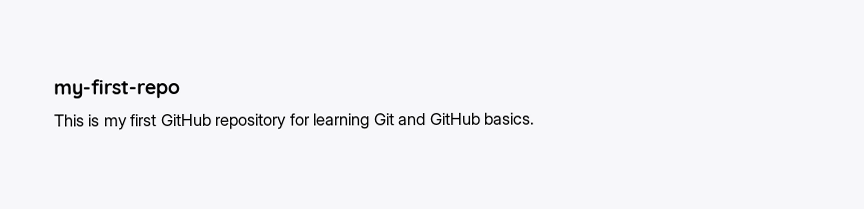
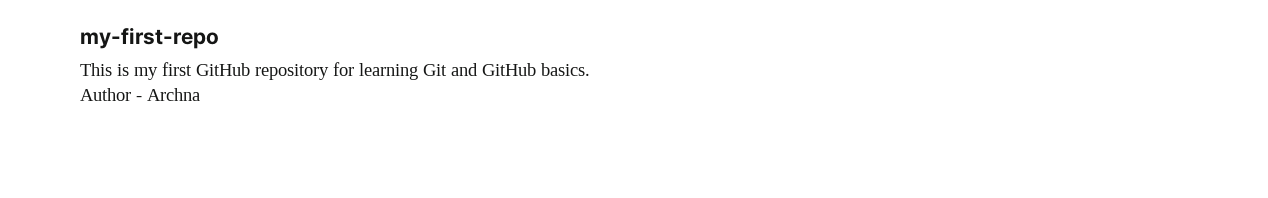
+ Author - Archna

